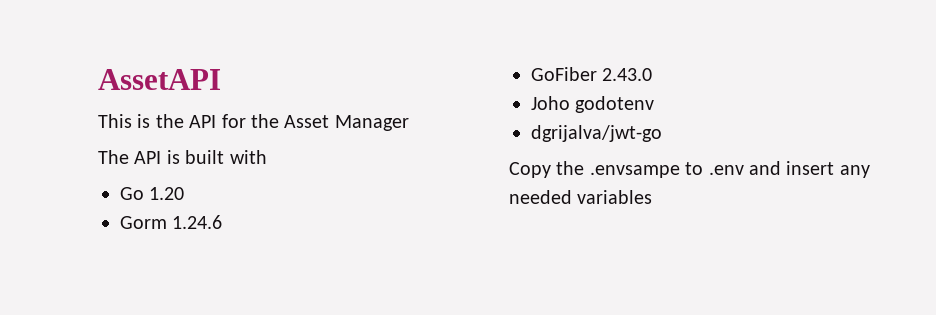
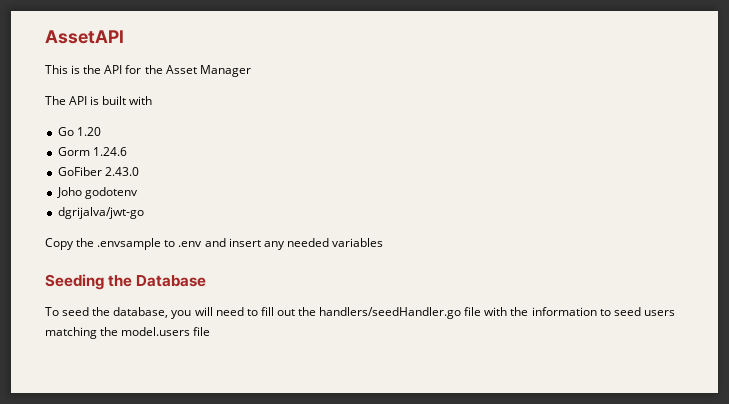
- Copy the .envsampe to .env and insert any needed variables
+ Copy the .envsample to .env and insert any needed variables
+ Seeding the Database
+ To seed the database, you will need to fill out the handlers/seedHandler.go file with the information to seed users matching the model.users file

